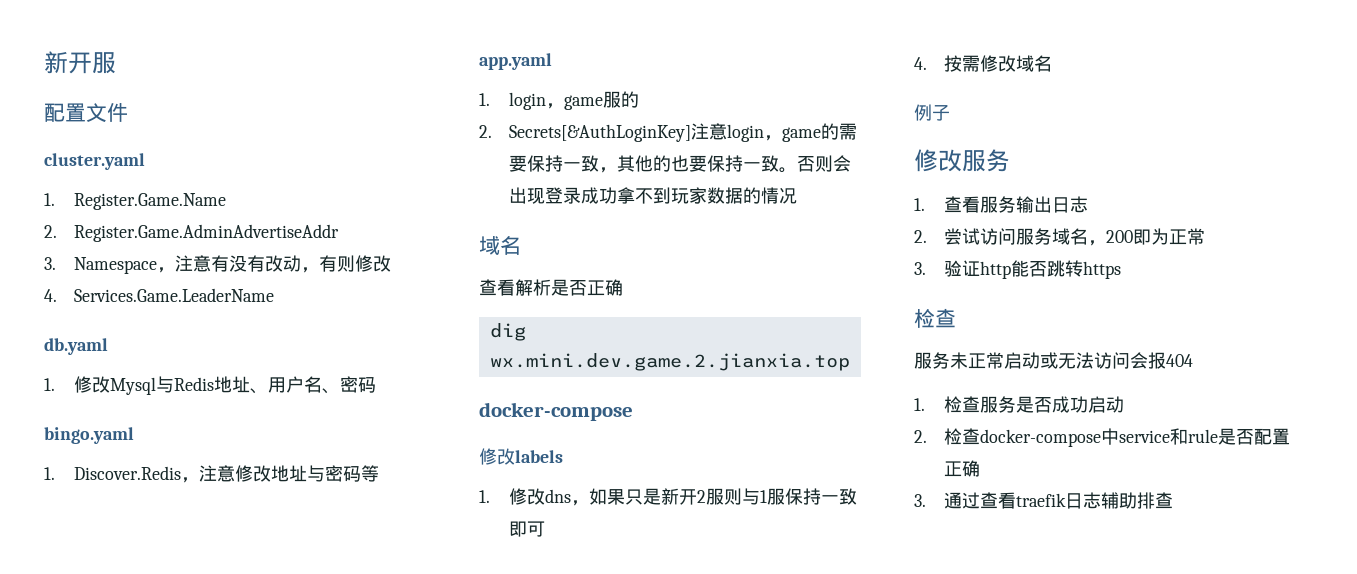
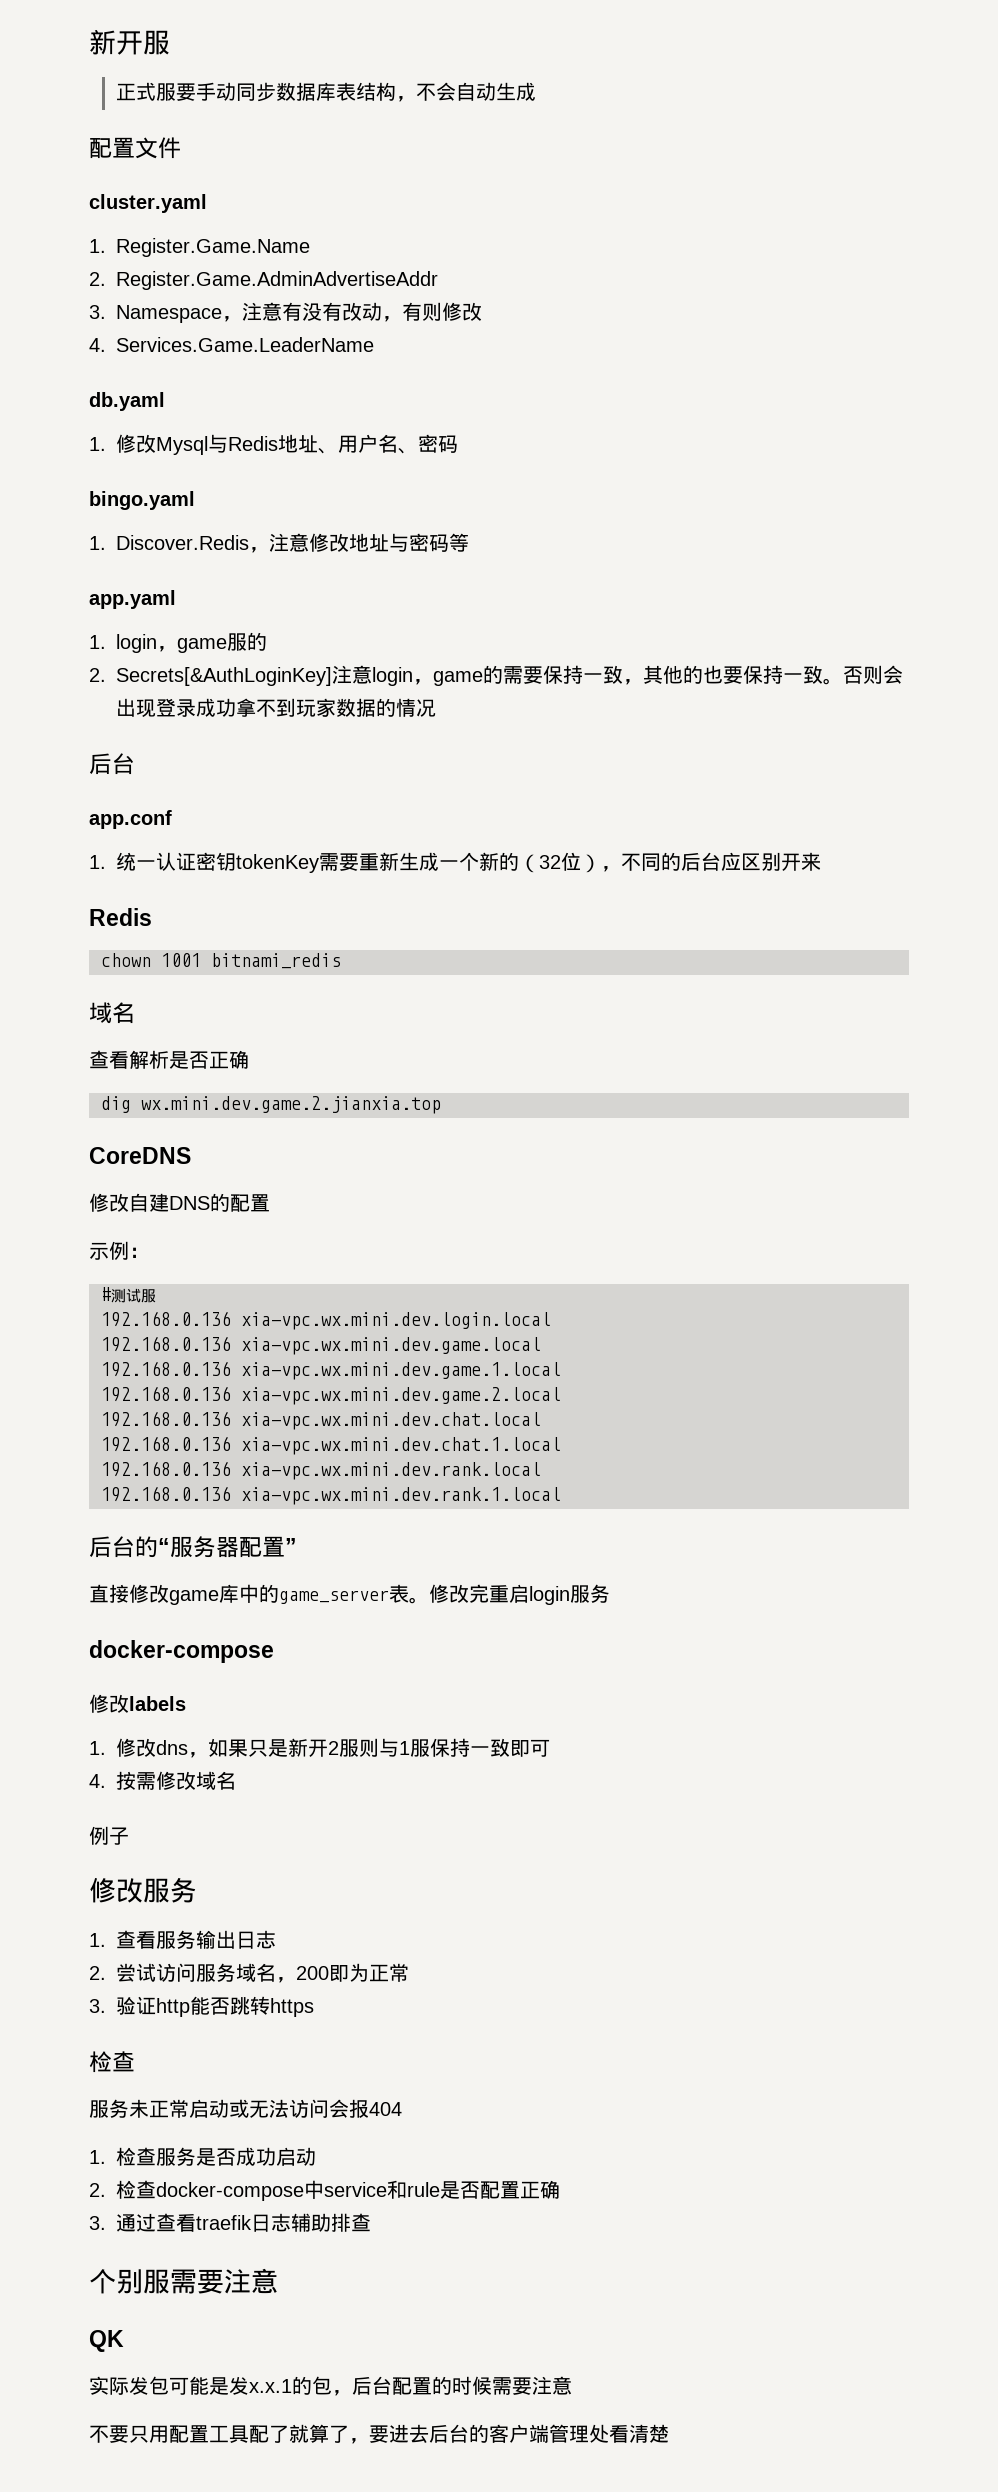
+ 正式服要手动同步数据库表结构，不会自动生成
  否则会出现登录成功拿不到玩家数据的情况
+ 后台
+ app.conf
+ 1.统一认证密钥tokenKey需要重新生成一个新的（32位），不同的后台应区别开来
+ Redis
+ chown 1001 bitnami_redis
+ CoreDNS
+ 修改自建DNS的配置
+ 示例：
+ #测试服
+ 192.168.0.136 xia-vpc.wx.mini.dev.login.local
+ 192.168.0.136 xia-vpc.wx.mini.dev.game.local
+ 192.168.0.136 xia-vpc.wx.mini.dev.game.1.local
+ 192.168.0.136 xia-vpc.wx.mini.dev.game.2.local
+ 192.168.0.136 xia-vpc.wx.mini.dev.chat.local
+ 192.168.0.136 xia-vpc.wx.mini.dev.chat.1.local
+ 192.168.0.136 xia-vpc.wx.mini.dev.rank.local
+ 192.168.0.136 xia-vpc.wx.mini.dev.rank.1.local
+ 后台的“服务器配置”
+ 直接修改game库中的game_server表。修改完重启login服务
+ 个别服需要注意
+ QK
+ 实际发包可能是发x.x.1的包，后台配置的时候需要注意
+ 不要只用配置工具配了就算了，要进去后台的客户端管理处看清楚

